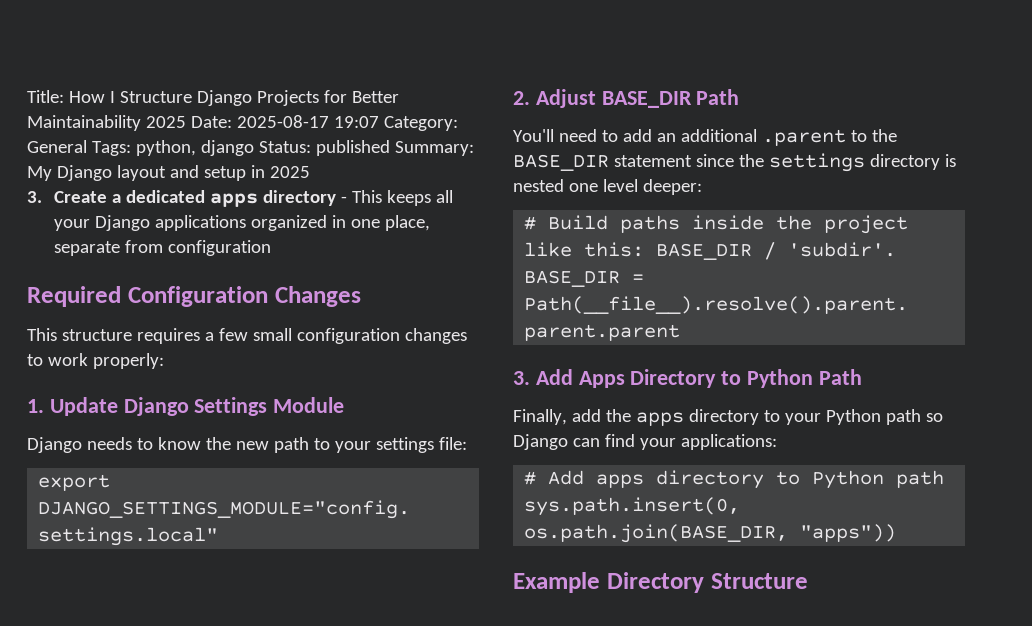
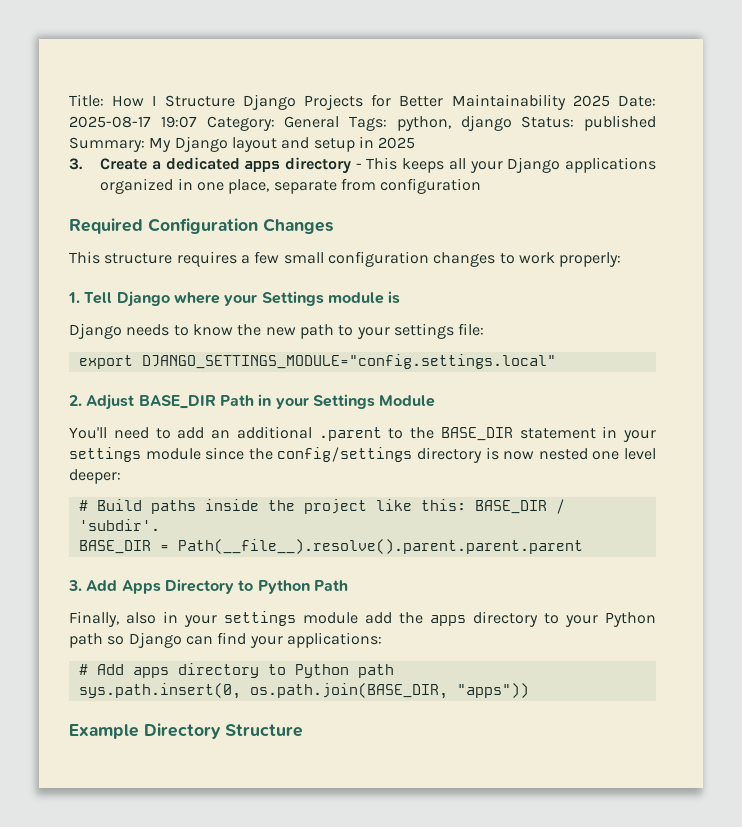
- 1. Update Django Settings Module
+ 1. Tell Django where your Settings module is
- 2. Adjust BASE_DIR Path
+ 2. Adjust BASE_DIR Path in your Settings Module
- You'll need to add an additional .parent to the BASE_DIR statement since the settings directory is nested one level deeper:
+ You'll need to add an additional .parent to the BASE_DIR statement in your settings module since the config/settings directory is now nested one level deeper:
- Finally, add the apps directory to your Python path so Django can find your applications:
+ Finally, also in your settings module add the apps directory to your Python path so Django can find your applications:

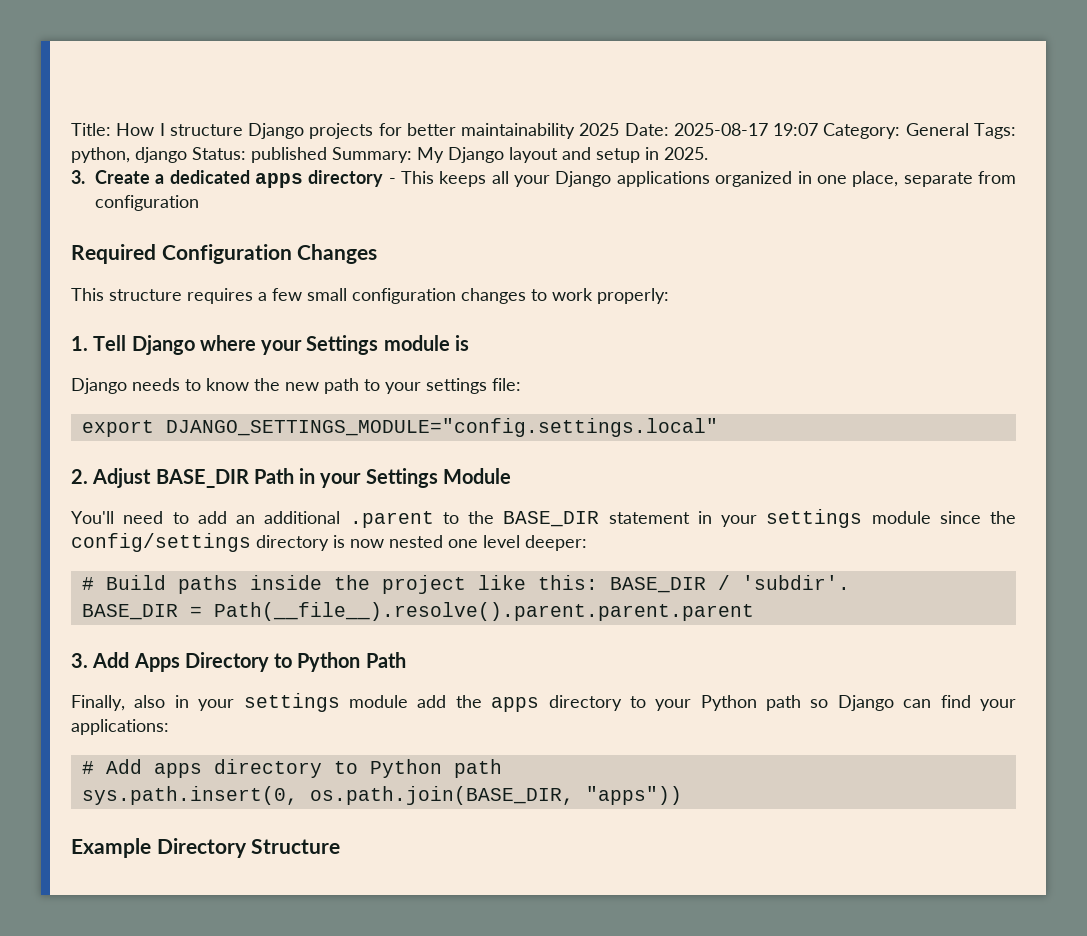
- Title: How I Structure Django Projects for Better Maintainability 2025 Date: 2025-08-17 19:07 Category: General Tags: python, django Status: published Summary: My Django layout and setup in 2025
+ Title: How I structure Django projects for better maintainability 2025 Date: 2025-08-17 19:07 Category: General Tags: python, django Status: published Summary: My Django layout and setup in 2025.

